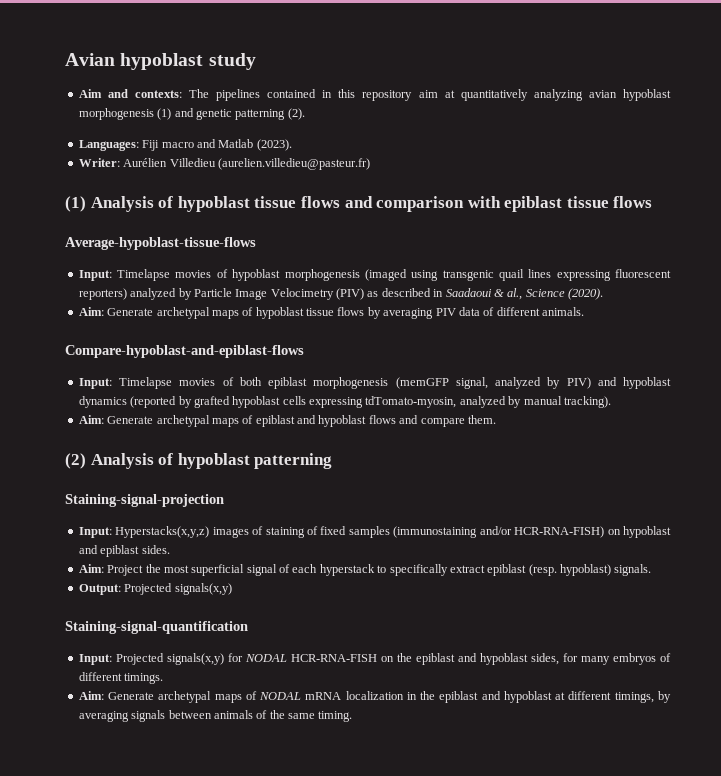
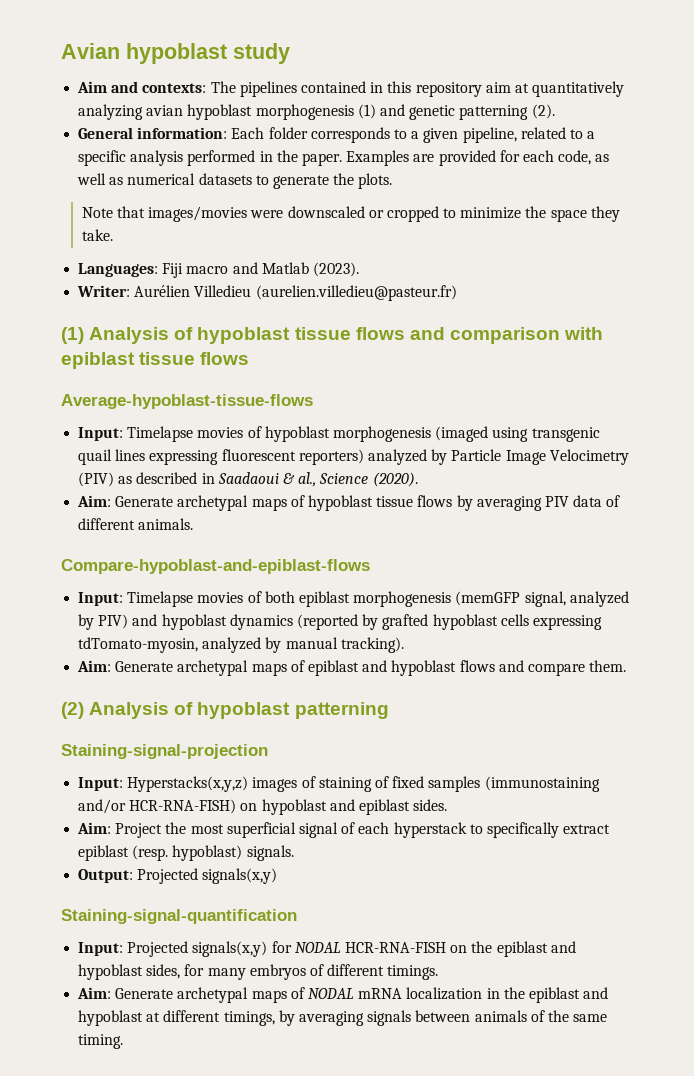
+ General information: Each folder corresponds to a given pipeline, related to a specific analysis performed in the paper. Examples are provided for each code, as well as numerical datasets to generate the plots.
+ Note that images/movies were downscaled or cropped to minimize the space they take.

